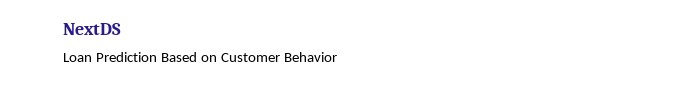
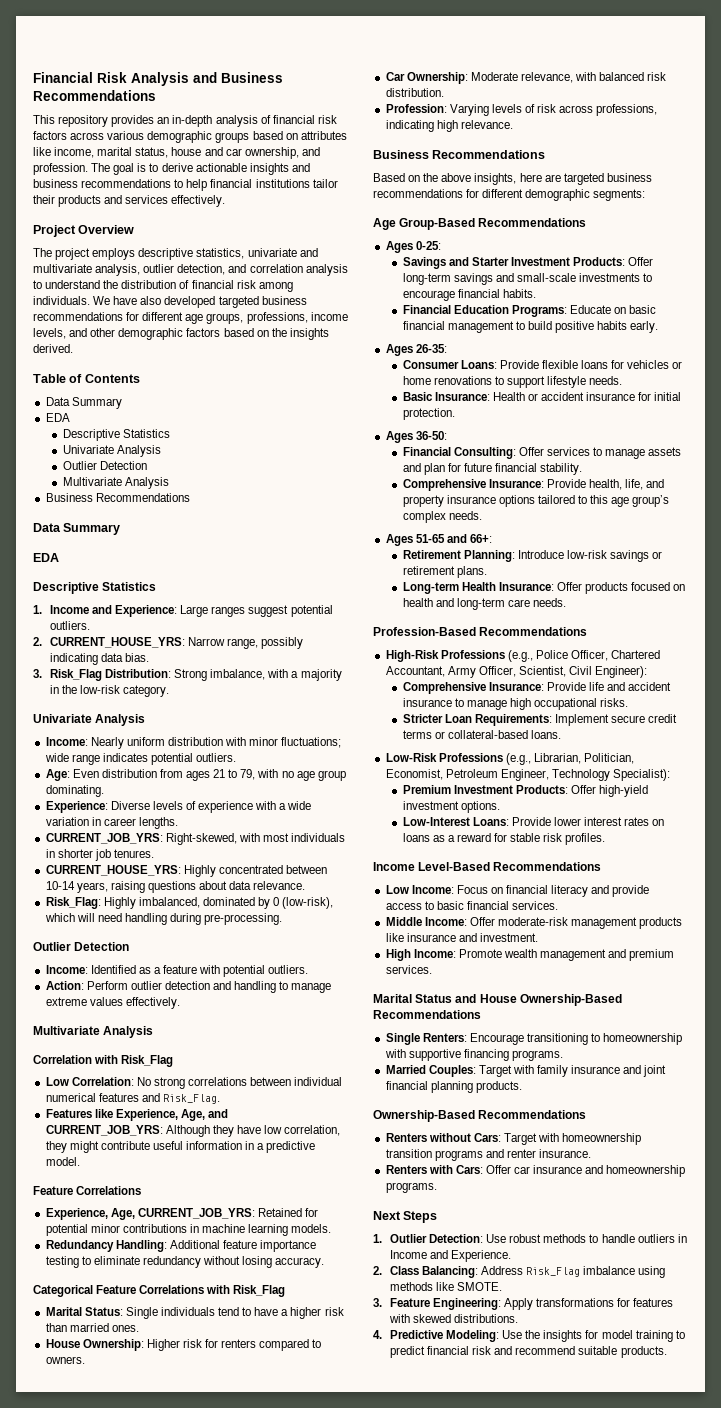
- NextDS
- Loan Prediction Based on Customer Behavior
+ Financial Risk Analysis and Business Recommendations
+ This repository provides an in-depth analysis of financial risk factors across various demographic groups based on attributes like income, marital status, house and car ownership, and profession. The goal is to derive actionable insights and business recommendations to help financial institutions tailor their products and services effectively.
+ Project Overview
+ The project employs descriptive statistics, univariate and multivariate analysis, outlier detection, and correlation analysis to understand the distribution of financial risk among individuals. We have also developed targeted business recommendations for different age groups, professions, income levels, and other demographic factors based on the insights derived.
+ Table of Contents
+ Data Summary
+ EDA
+ Descriptive Statistics
+ Univariate Analysis
+ Outlier Detection
+ Multivariate Analysis
+ Business Recommendations
+ Data Summary
+ EDA
+ Descriptive Statistics
+ 1. Income and Experience: Large ranges suggest potential outliers.
+ 2. CURRENT_HOUSE_YRS: Narrow range, possibly indicating data bias.
+ 3. Risk_Flag Distribution: Strong imbalance, with a majority in the low-risk category.
+ Univariate Analysis
+ Income: Nearly uniform distribution with minor fluctuations; wide range indicates potential outliers.
+ Age: Even distribution from ages 21 to 79, with no age group dominating.
+ Experience: Diverse levels of experience with a wide variation in career lengths.
+ CURRENT_JOB_YRS: Right-skewed, with most individuals in shorter job tenures.
+ CURRENT_HOUSE_YRS: Highly concentrated between 10-14 years, raising questions about data relevance.
+ Risk_Flag: Highly imbalanced, dominated by 0 (low-risk), which will need handling during pre-processing.
+ Outlier Detection
+ Income: Identified as a feature with potential outliers.
+ Action: Perform outlier detection and handling to manage extreme values effectively.
+ Multivariate Analysis
+ Correlation with Risk_Flag
+ Low Correlation: No strong correlations between individual numerical features and Risk_Flag.
+ Features like Experience, Age, and CURRENT_JOB_YRS: Although they have low correlation, they might contribute useful information in a predictive model.
+ Feature Correlations
+ Experience, Age, CURRENT_JOB_YRS: Retained for potential minor contributions in machine learning models.
+ Redundancy Handling: Additional feature importance testing to eliminate redundancy without losing accuracy.
+ Categorical Feature Correlations with Risk_Flag
+ Marital Status: Single individuals tend to have a higher risk than married ones.
+ House Ownership: Higher risk for renters compared to owners.
+ Car Ownership: Moderate relevance, with balanced risk distribution.
+ Profession: Varying levels of risk across professions, indicating high relevance.
+ Business Recommendations
+ Based on the above insights, here are targeted business recommendations for different demographic segments:
+ Age Group-Based Recommendations
+ Ages 0-25:
+ Savings and Starter Investment Products: Offer long-term savings and small-scale investments to encourage financial habits.
+ Financial Education Programs: Educate on basic financial management to build positive habits early.
+ Ages 26-35:
+ Consumer Loans: Provide flexible loans for vehicles or home renovations to support lifestyle needs.
+ Basic Insurance: Health or accident insurance for initial protection.
+ Ages 36-50:
+ Financial Consulting: Offer services to manage assets and plan for future financial stability.
+ Comprehensive Insurance: Provide health, life, and property insurance options tailored to this age group’s complex needs.
+ Ages 51-65 and 66+:
+ Retirement Planning: Introduce low-risk savings or retirement plans.
+ Long-term Health Insurance: Offer products focused on health and long-term care needs.
+ Profession-Based Recommendations
+ High-Risk Professions (e.g., Police Officer, Chartered Accountant, Army Officer, Scientist, Civil Engineer):
+ Comprehensive Insurance: Provide life and accident insurance to manage high occupational risks.
+ Stricter Loan Requirements: Implement secure credit terms or collateral-based loans.
+ Low-Risk Professions (e.g., Librarian, Politician, Economist, Petroleum Engineer, Technology Specialist):
+ Premium Investment Products: Offer high-yield investment options.
+ Low-Interest Loans: Provide lower interest rates on loans as a reward for stable risk profiles.
+ Income Level-Based Recommendations
+ Low Income: Focus on financial literacy and provide access to basic financial services.
+ Middle Income: Offer moderate-risk management products like insurance and investment.
+ High Income: Promote wealth management and premium services.
+ Marital Status and House Ownership-Based Recommendations
+ Single Renters: Encourage transitioning to homeownership with supportive financing programs.
+ Married Couples: Target with family insurance and joint financial planning products.
+ Ownership-Based Recommendations
+ Renters without Cars: Target with homeownership transition programs and renter insurance.
+ Renters with Cars: Offer car insurance and homeownership programs.
+ Next Steps
+ 1. Outlier Detection: Use robust methods to handle outliers in Income and Experience.
+ 2. Class Balancing: Address Risk_Flag imbalance using methods like SMOTE.
+ 3. Feature Engineering: Apply transformations for features with skewed distributions.
+ 4. Predictive Modeling: Use the insights for model training to predict financial risk and recommend suitable products.

